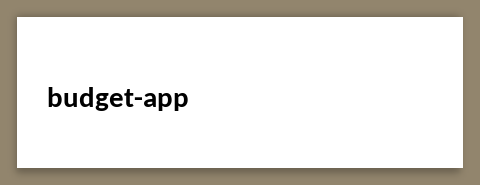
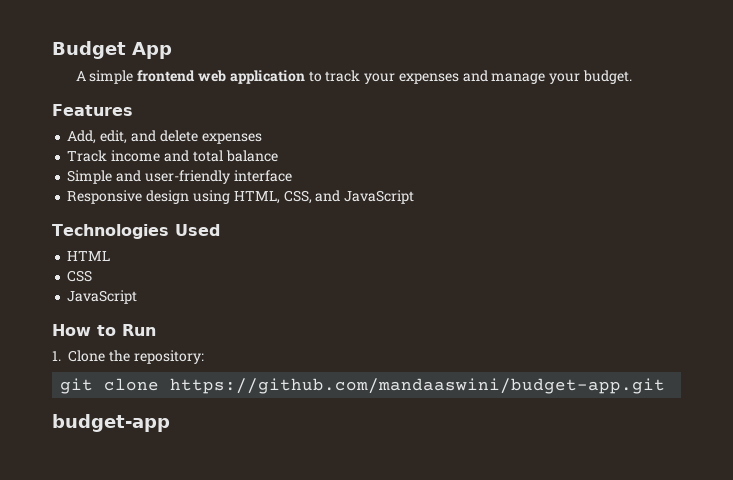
+ Budget App
+ A simple frontend web application to track your expenses and manage your budget.
+ Features
+ Add, edit, and delete expenses
+ Track income and total balance
+ Simple and user-friendly interface
+ Responsive design using HTML, CSS, and JavaScript
+ Technologies Used
+ HTML
+ CSS
+ JavaScript
+ How to Run
+ 1. Clone the repository:
+ git clone https://github.com/mandaaswini/budget-app.git

